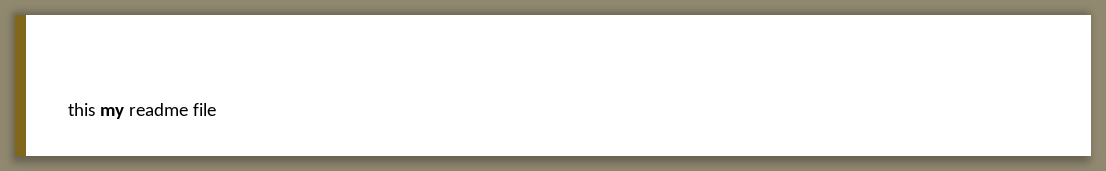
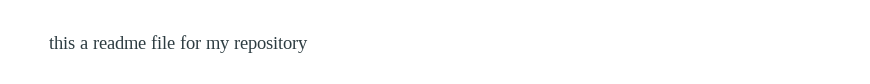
- this my readme file
+ this a readme file for my repository

